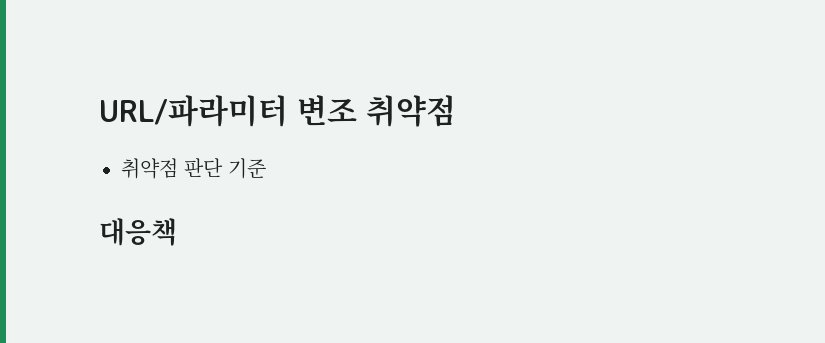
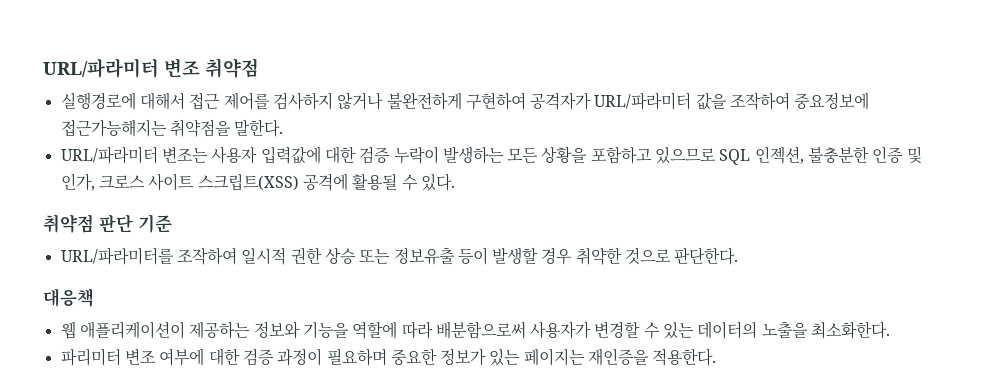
+ 실행경로에 대해서 접근 제어를 검사하지 않거나 불완전하게 구현하여 공격자가 URL/파라미터 값을 조작하여 중요정보에 접근가능해지는 취약점을 말한다.
+ URL/파라미터 변조는 사용자 입력값에 대한 검증 누락이 발생하는 모든 상황을 포함하고 있으므로 SQL 인젝션, 불충분한 인증 및 인가, 크로스 사이트 스크립트(XSS) 공격에 활용될 수 있다.
  취약점 판단 기준
+ URL/파라미터를 조작하여 일시적 권한 상승 또는 정보유출 등이 발생할 경우 취약한 것으로 판단한다.
  대응책
+ 웹 애플리케이션이 제공하는 정보와 기능을 역할에 따라 배분함으로써 사용자가 변경할 수 있는 데이터의 노출을 최소화한다.
+ 파리미터 변조 여부에 대한 검증 과정이 필요하며 중요한 정보가 있는 페이지는 재인증을 적용한다.

